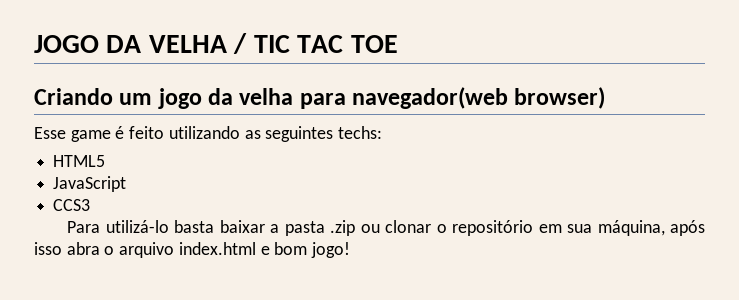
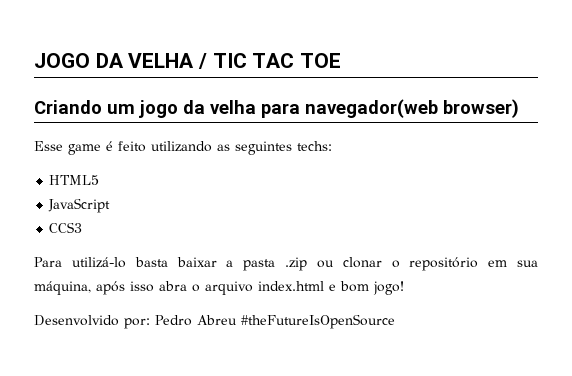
+ Desenvolvido por: Pedro Abreu #theFutureIsOpenSource

